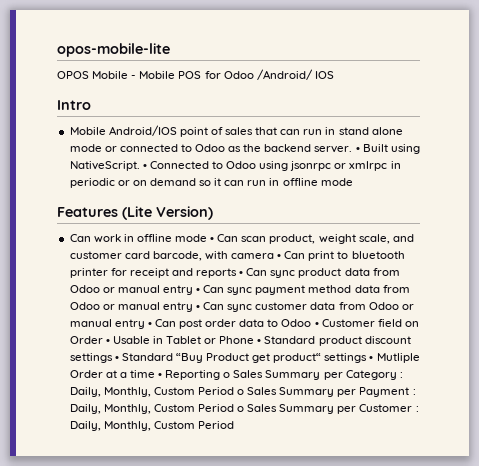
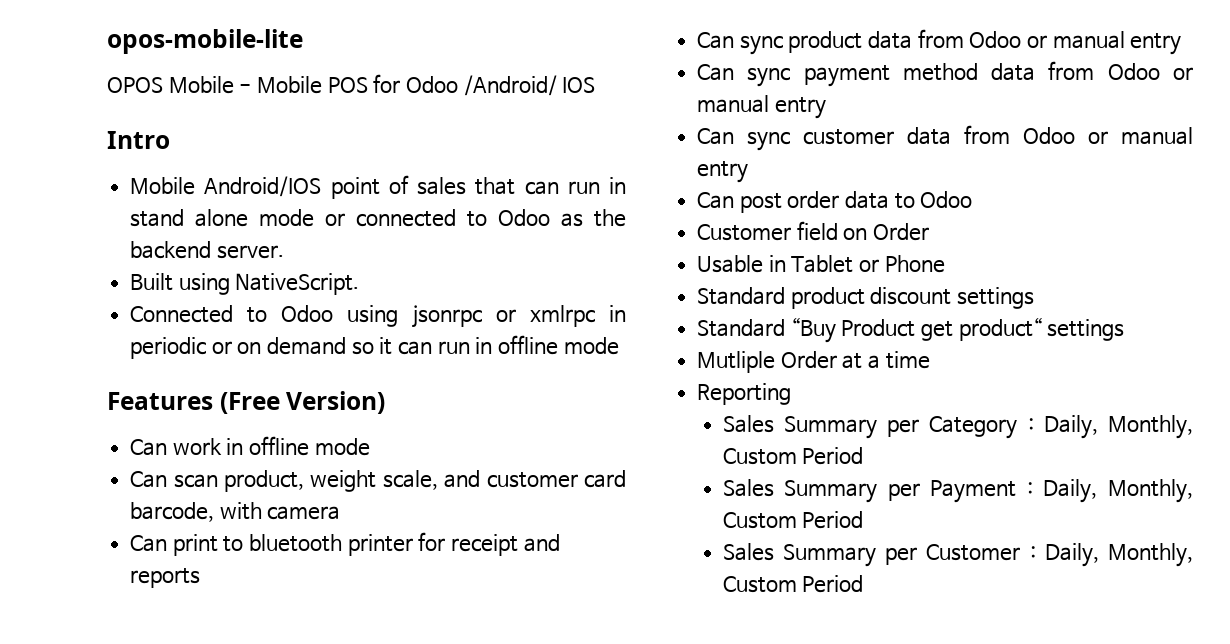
- Mobile Android/IOS point of sales that can run in stand alone mode or connected to Odoo as the backend server. • Built using NativeScript. • Connected to Odoo using jsonrpc or xmlrpc in periodic or on demand so it can run in offline mode
+ Mobile Android/IOS point of sales that can run in stand alone mode or connected to Odoo as the backend server.
+ Built using NativeScript.
+ Connected to Odoo using jsonrpc or xmlrpc in periodic or on demand so it can run in offline mode
- Features (Lite Version)
+ Features (Free Version)
- Can work in offline mode • Can scan product, weight scale, and customer card barcode, with camera • Can print to bluetooth printer for receipt and reports • Can sync product data from Odoo or manual entry • Can sync payment method data from Odoo or manual entry • Can sync customer data from Odoo or manual entry • Can post order data to Odoo • Customer field on Order • Usable in Tablet or Phone • Standard product discount settings • Standard “Buy Product get product“ settings • Mutliple Order at a time • Reporting o Sales Summary per Category : Daily, Monthly, Custom Period o Sales Summary per Payment : Daily, Monthly, Custom Period o Sales Summary per Customer :
+ Can work in offline mode
+ Can scan product, weight scale, and customer card barcode, with camera
+ Can print to bluetooth printer for receipt and reports
+ Can sync product data from Odoo or manual entry
+ Can sync payment method data from Odoo or manual entry
+ Can sync customer data from Odoo or manual entry
+ Can post order data to Odoo
+ Customer field on Order
+ Usable in Tablet or Phone
+ Standard product discount settings
+ Standard “Buy Product get product“ settings
+ Mutliple Order at a time
+ Reporting
+ Sales Summary per Category : Daily, Monthly, Custom Period
+ Sales Summary per Payment : Daily, Monthly, Custom Period
+ Sales Summary per Customer :

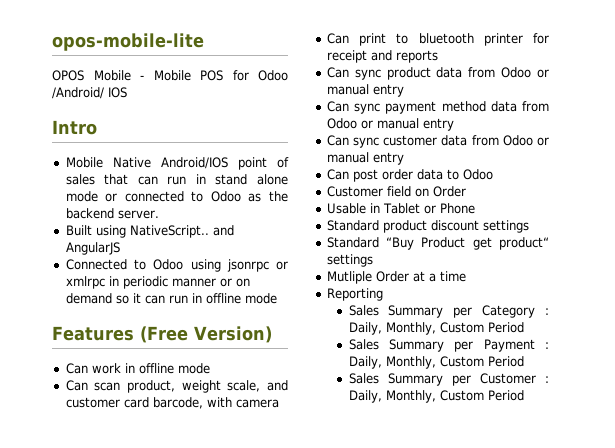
- Mobile Android/IOS point of sales that can run in stand alone mode or connected to Odoo as the backend server.
+ Mobile Native Android/IOS point of sales that can run in stand alone mode or connected to Odoo as the backend server.
- Built using NativeScript.
+ Built using NativeScript.. and AngularJS
- Connected to Odoo using jsonrpc or xmlrpc in periodic or on demand so it can run in offline mode
+ Connected to Odoo using jsonrpc or xmlrpc in periodic manner or on demand so it can run in offline mode

